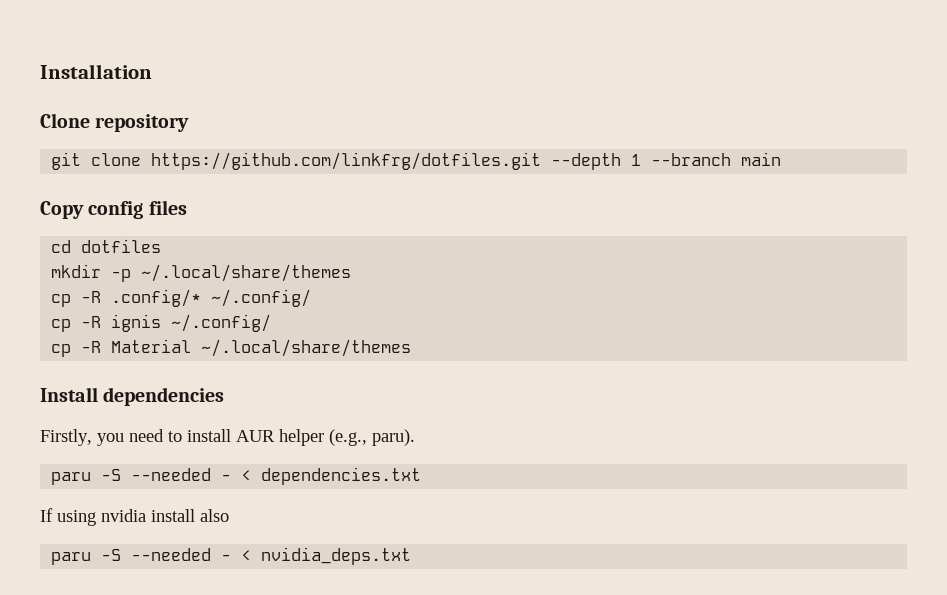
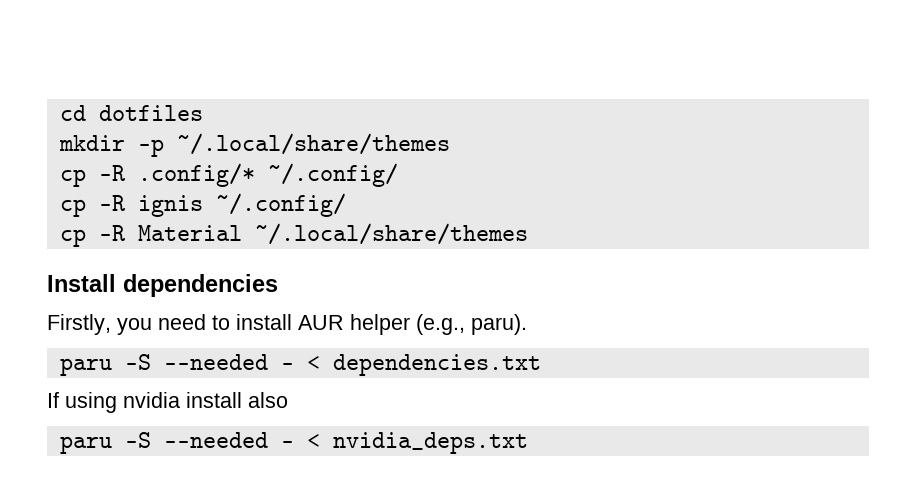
- Installation
- Clone repository
- git clone https://github.com/linkfrg/dotfiles.git --depth 1 --branch main
- Copy config files

